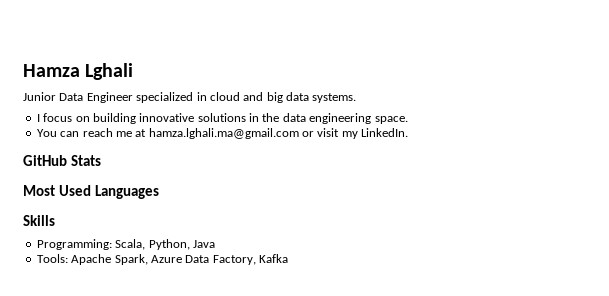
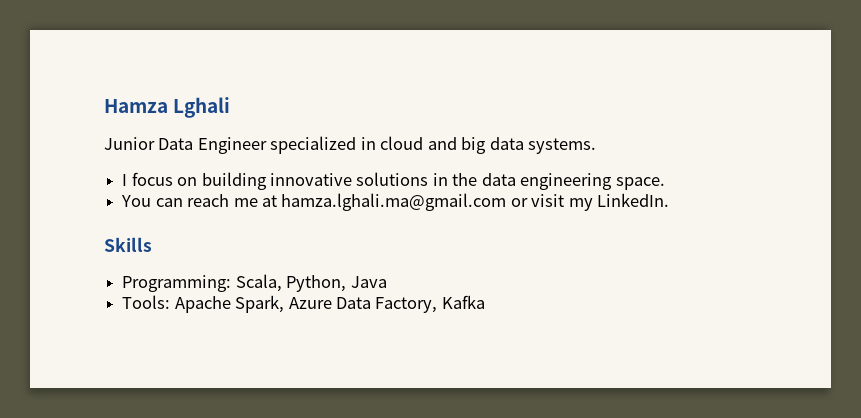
- GitHub Stats
- Most Used Languages

